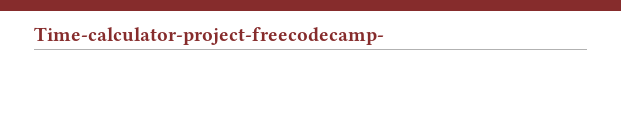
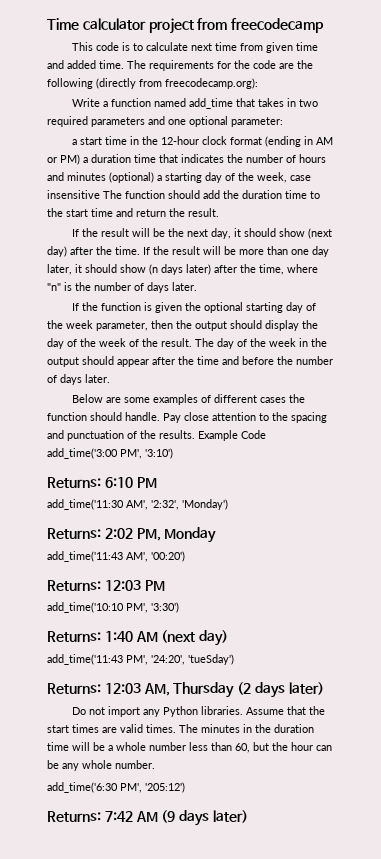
- Time-calculator-project-freecodecamp-
+ Time calculator project from freecodecamp
+ This code is to calculate next time from given time and added time. The requirements for the code are the following (directly from freecodecamp.org):
+ Write a function named add_time that takes in two required parameters and one optional parameter:
+ a start time in the 12-hour clock format (ending in AM or PM) a duration time that indicates the number of hours and minutes (optional) a starting day of the week, case insensitive The function should add the duration time to the start time and return the result.
+ If the result will be the next day, it should show (next day) after the time. If the result will be more than one day later, it should show (n days later) after the time, where "n" is the number of days later.
+ If the function is given the optional starting day of the week parameter, then the output should display the day of the week of the result. The day of the week in the output should appear after the time and before the number of days later.
+ Below are some examples of different cases the function should handle. Pay close attention to the spacing and punctuation of the results. Example Code add_time('3:00 PM', '3:10')
+ Returns: 6:10 PM
+ add_time('11:30 AM', '2:32', 'Monday')
+ Returns: 2:02 PM, Monday
+ add_time('11:43 AM', '00:20')
+ Returns: 12:03 PM
+ add_time('10:10 PM', '3:30')
+ Returns: 1:40 AM (next day)
+ add_time('11:43 PM', '24:20', 'tueSday')
+ Returns: 12:03 AM, Thursday (2 days later)
+ Do not import any Python libraries. Assume that the start times are valid times. The minutes in the duration time will be a whole number less than 60, but the hour can be any whole number.
+ add_time('6:30 PM', '205:12')
+ Returns: 7:42 AM (9 days later)

